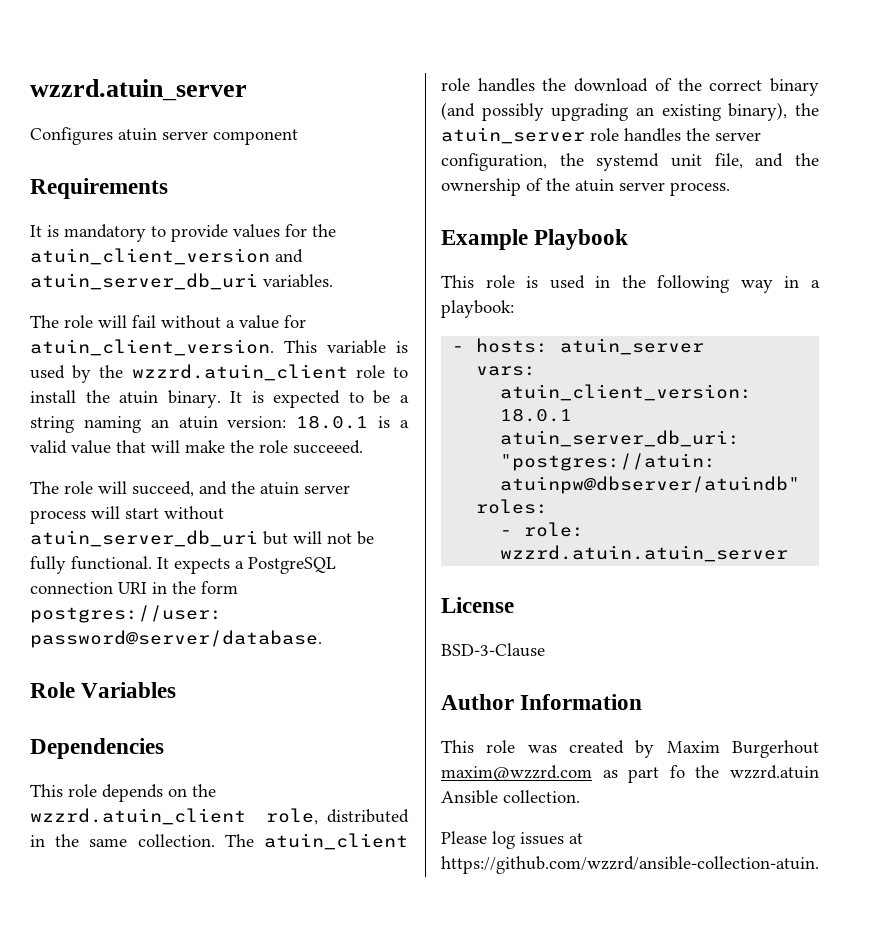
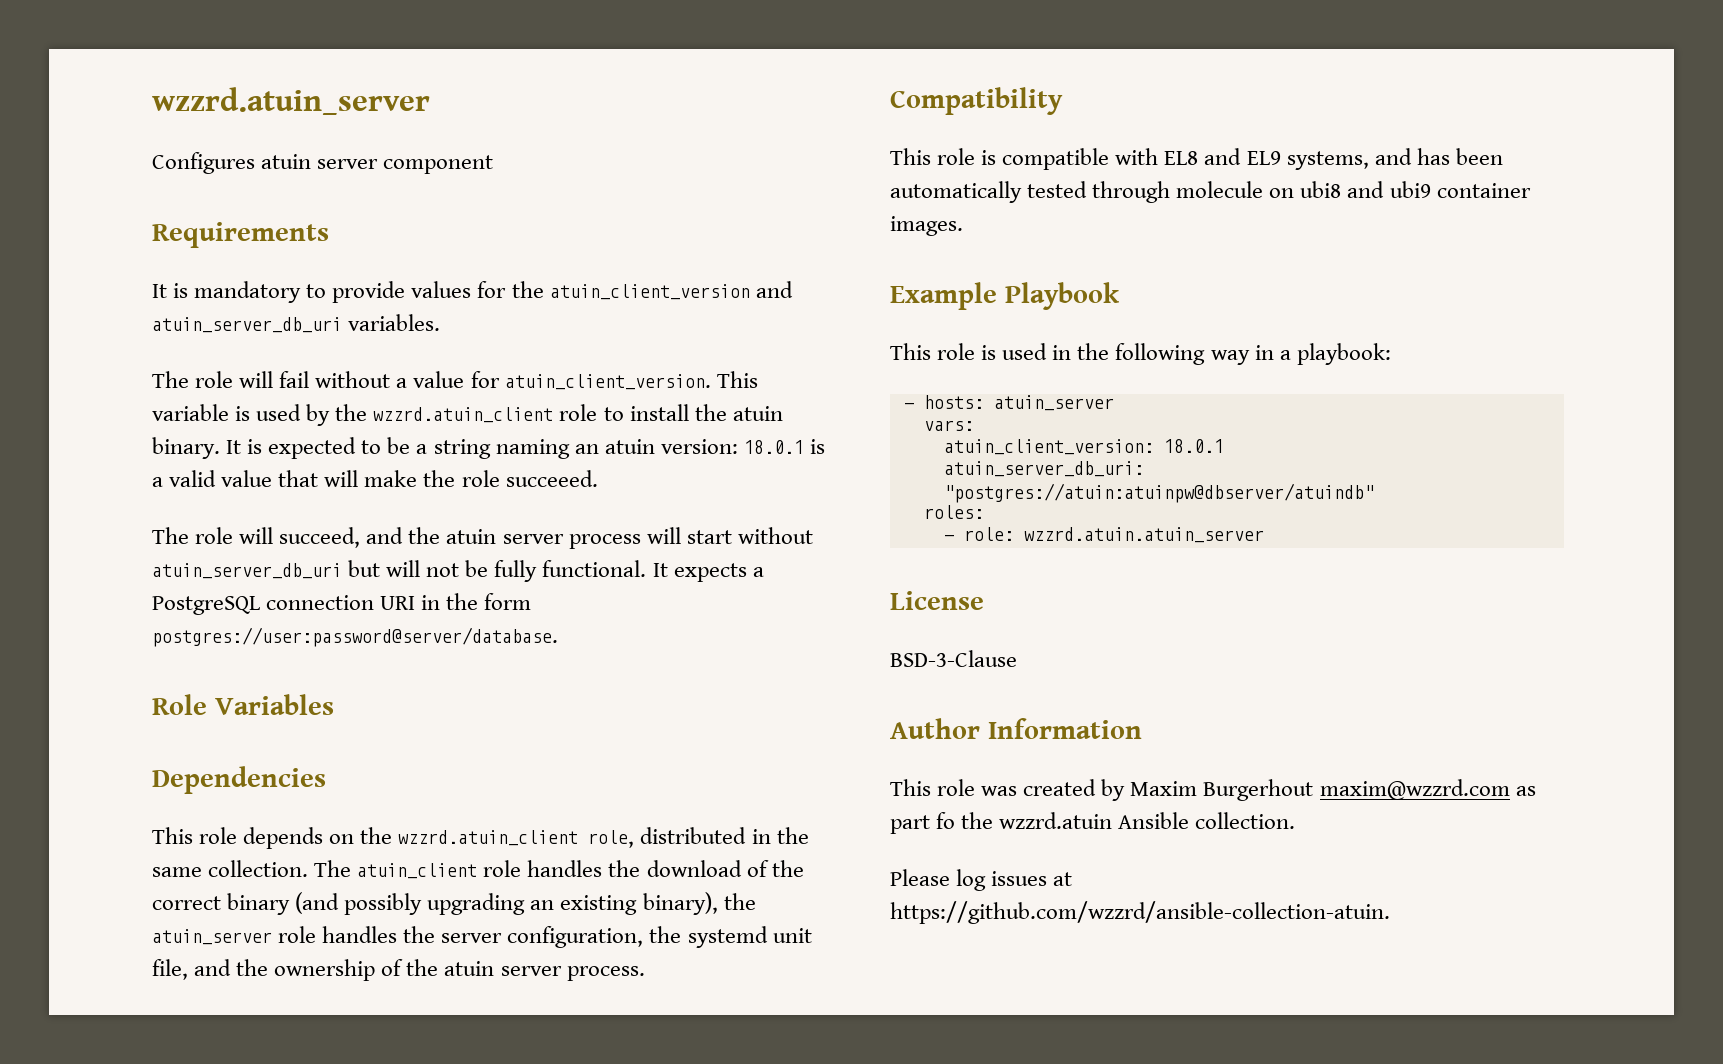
+ Compatibility
+ This role is compatible with EL8 and EL9 systems, and has been automatically tested through molecule on ubi8 and ubi9 container images.

